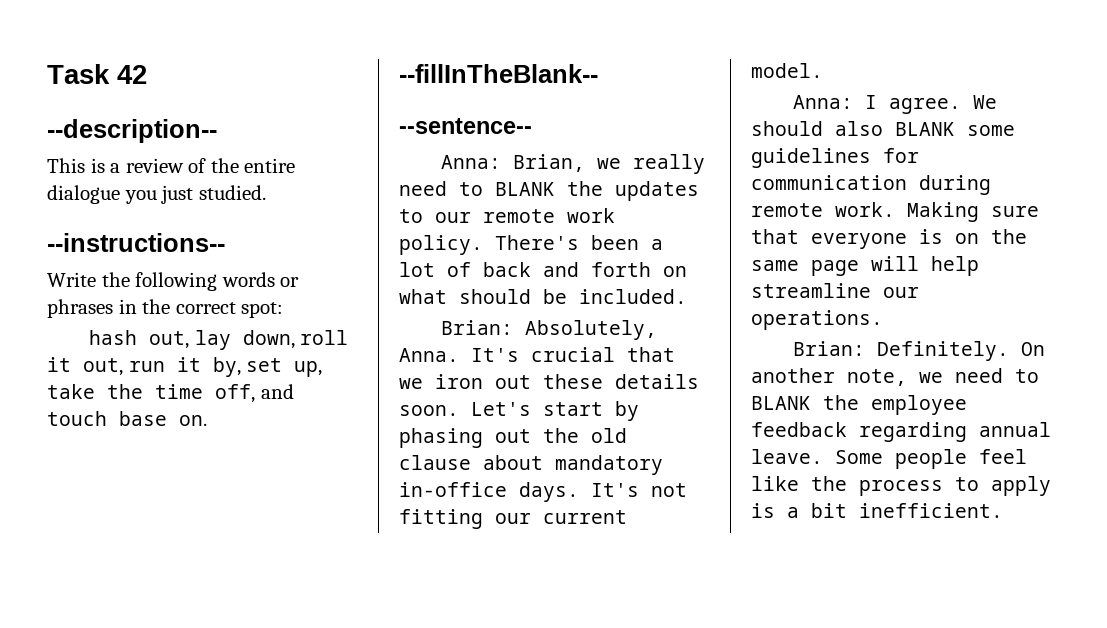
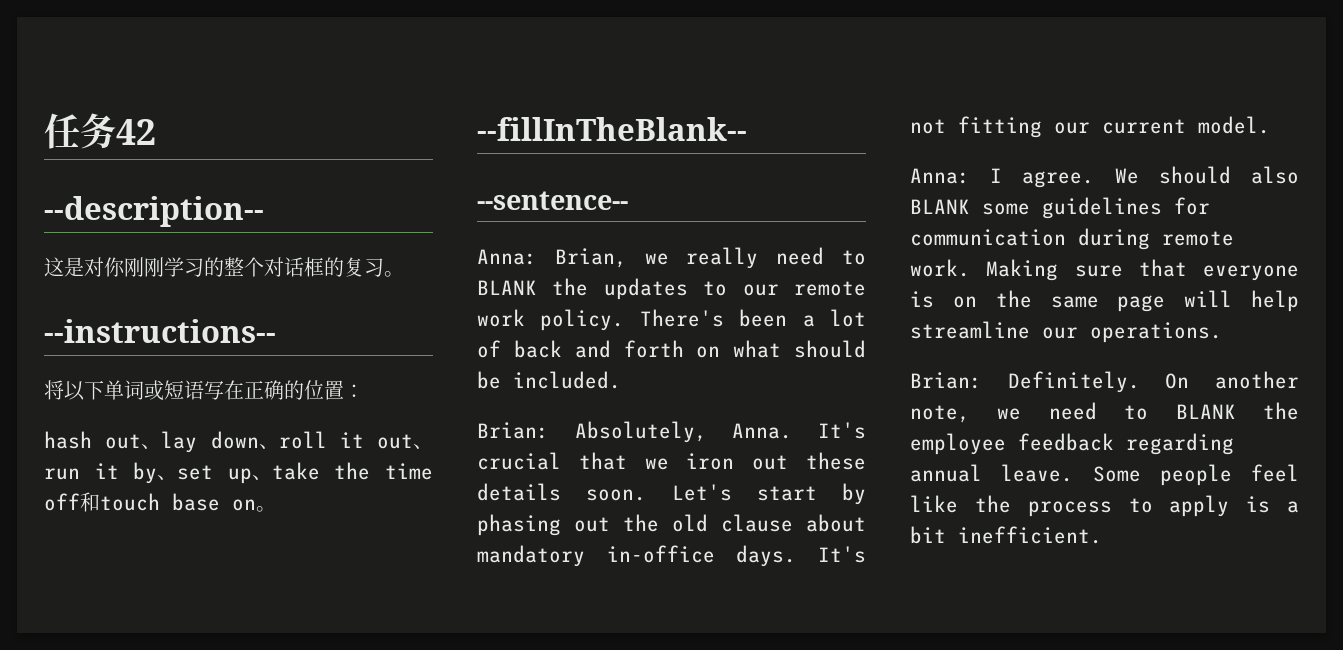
- Task 42
+ 任务42
- This is a review of the entire dialogue you just studied.
+ 这是对你刚刚学习的整个对话框的复习。
  --instructions--
- Write the following words or phrases in the correct spot:
- hash out, lay down, roll it out, run it by, set up, take the time off, and touch base on.
+ 将以下单词或短语写在正确的位置：
+ hash out、lay down、roll it out、run it by、set up、take the time off和touch base on。

